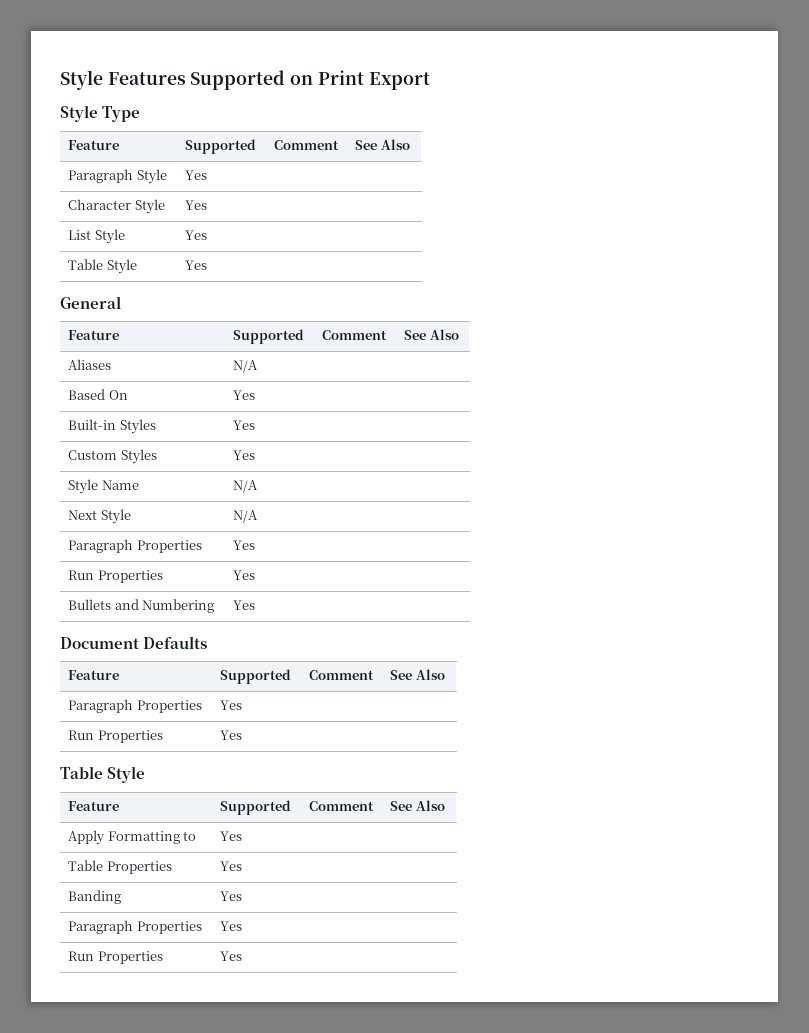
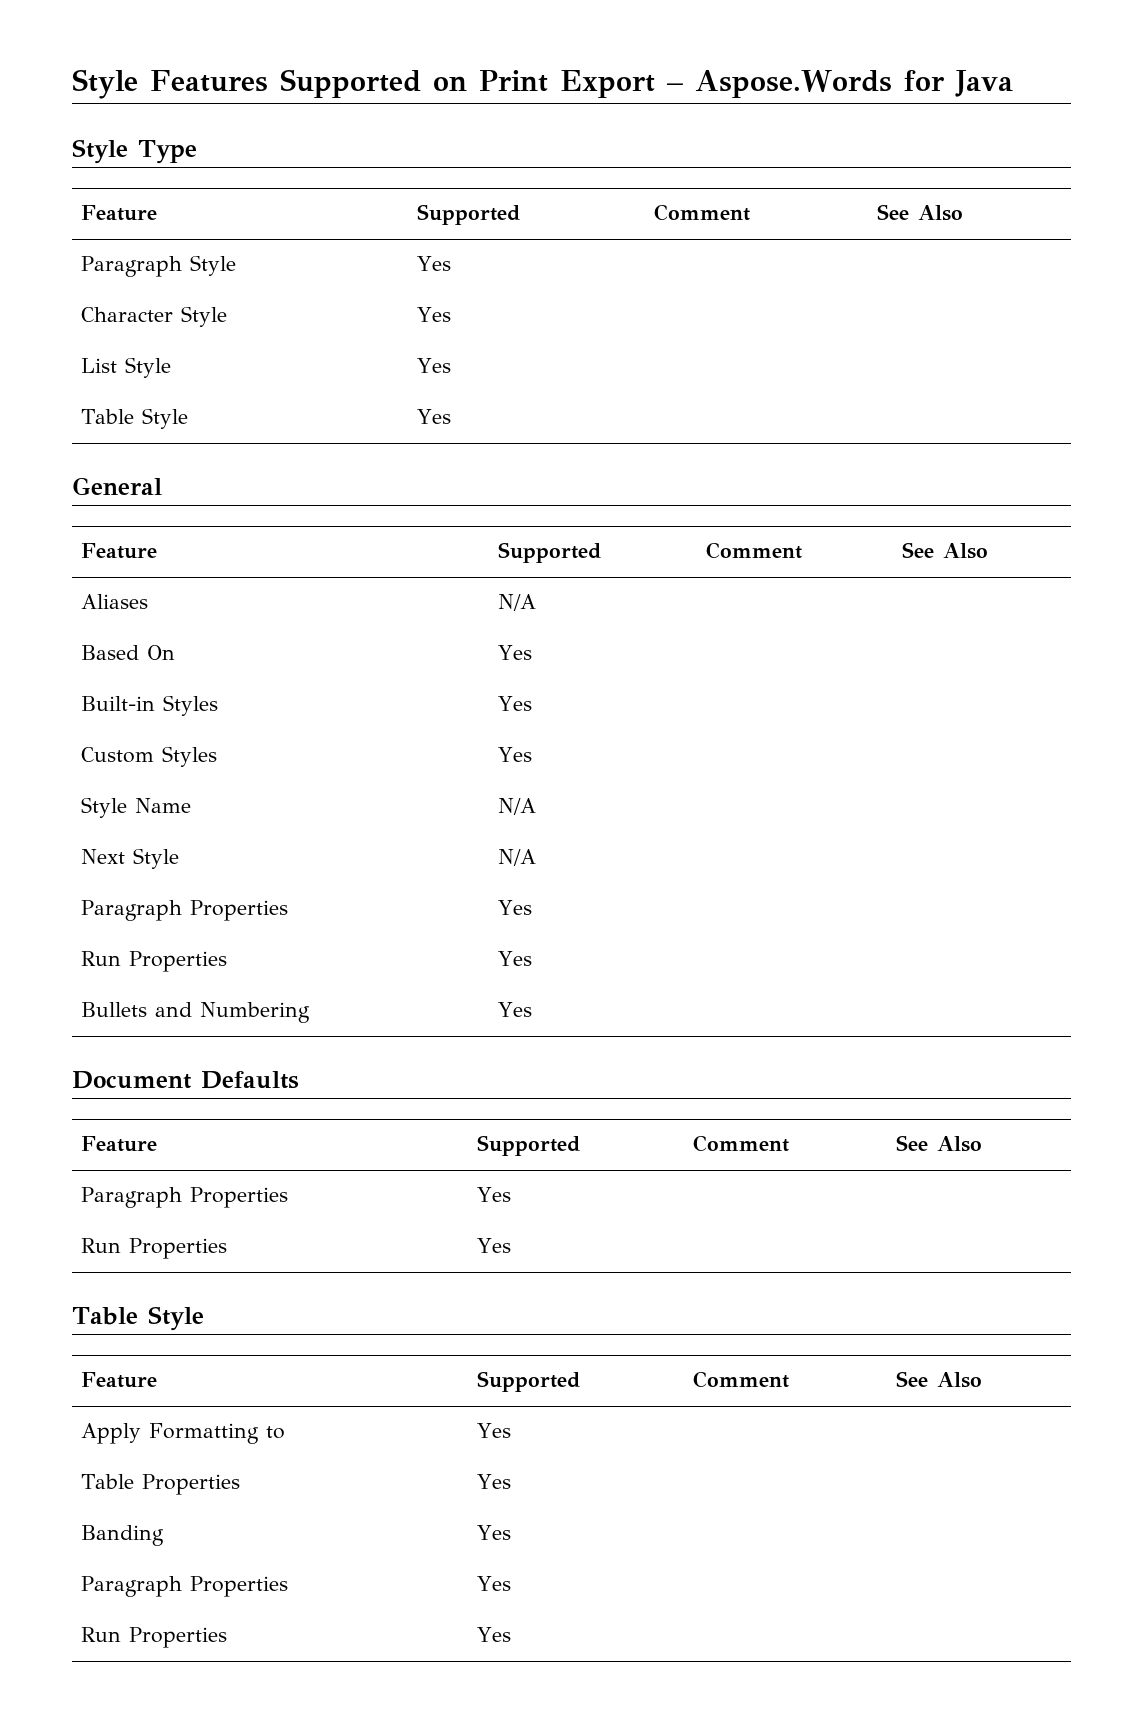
- Style Features Supported on Print Export
+ Style Features Supported on Print Export – Aspose.Words for Java

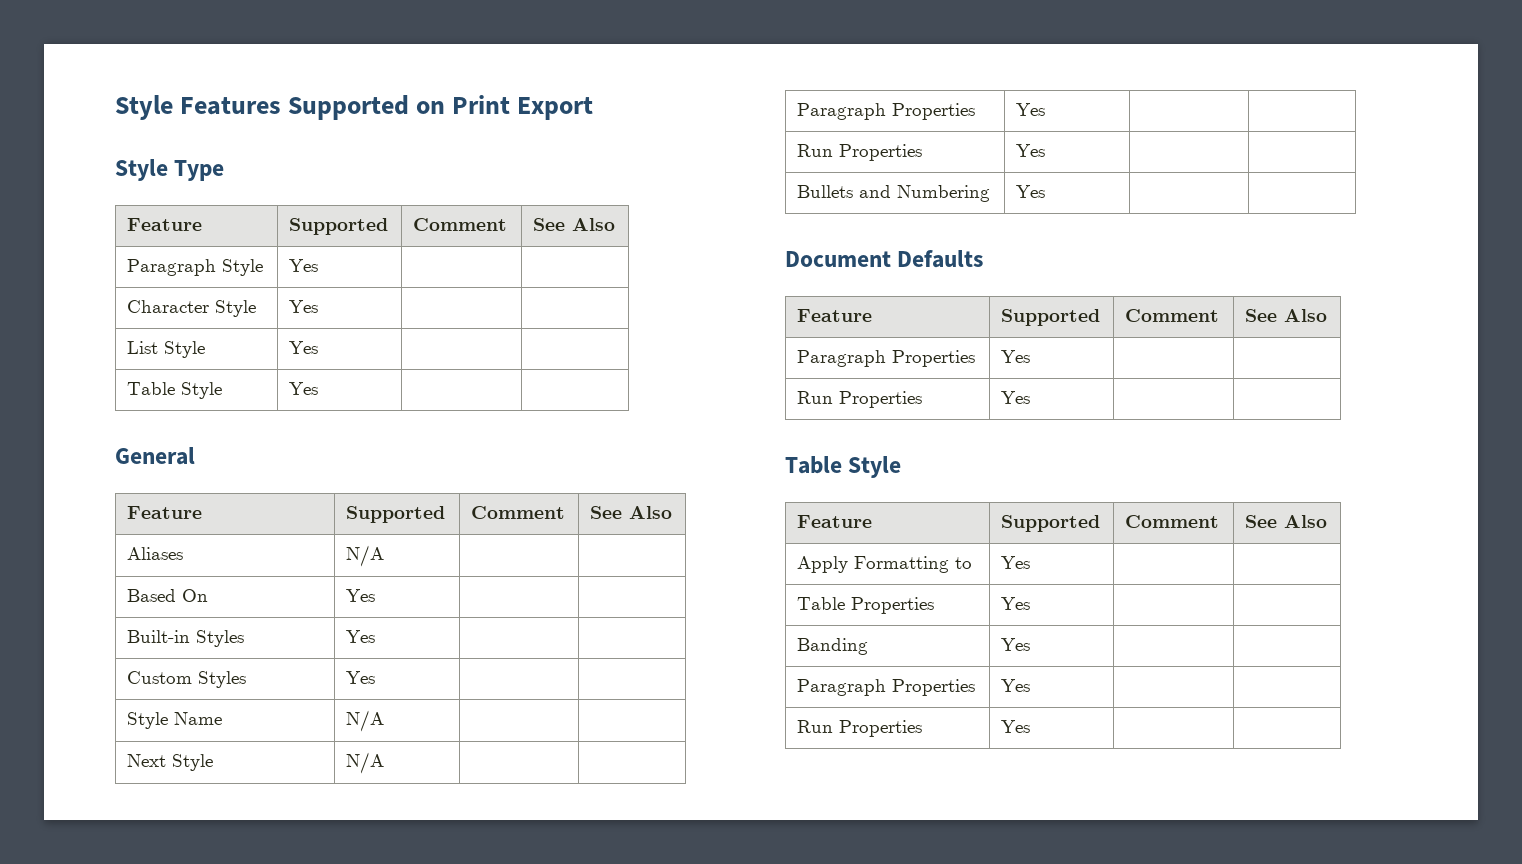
- Style Features Supported on Print Export – Aspose.Words for Java
+ Style Features Supported on Print Export

